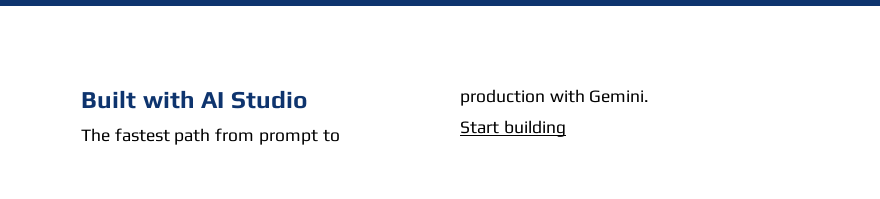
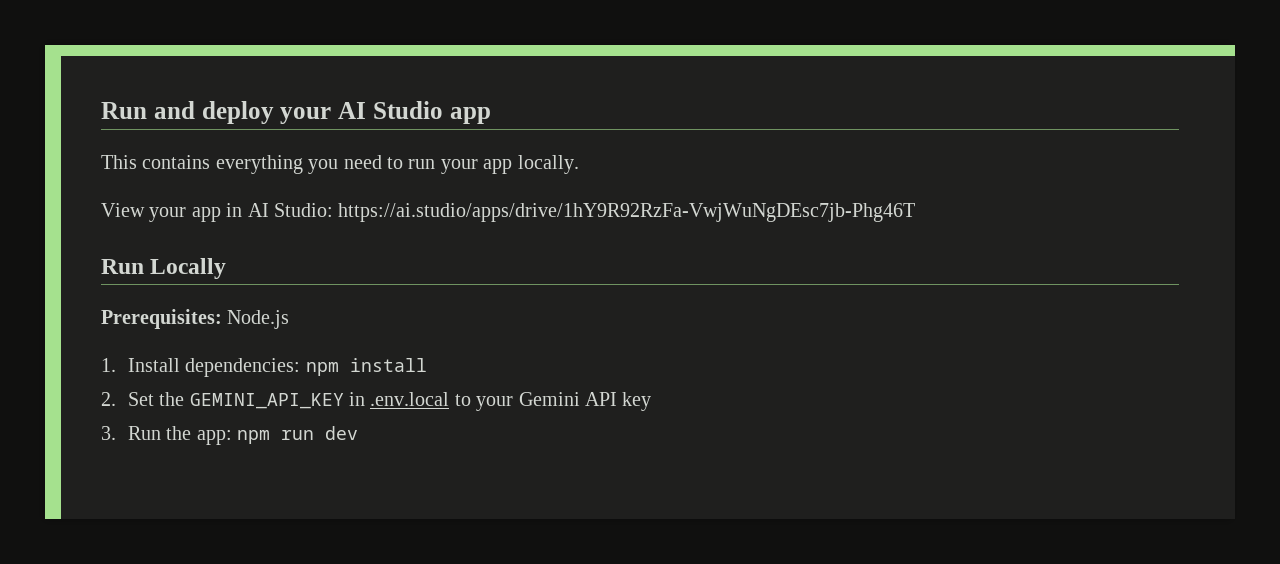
- Built with AI Studio
- The fastest path from prompt to production with Gemini.
- Start building
+ Run and deploy your AI Studio app
+ This contains everything you need to run your app locally.
+ View your app in AI Studio: https://ai.studio/apps/drive/1hY9R92RzFa-VwjWuNgDEsc7jb-Phg46T
+ Run Locally
+ Prerequisites: Node.js
+ 1. Install dependencies: npm install
+ 2. Set the GEMINI_API_KEY in .env.local to your Gemini API key
+ 3. Run the app: npm run dev

